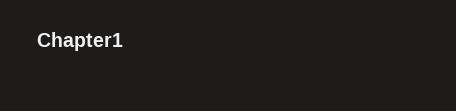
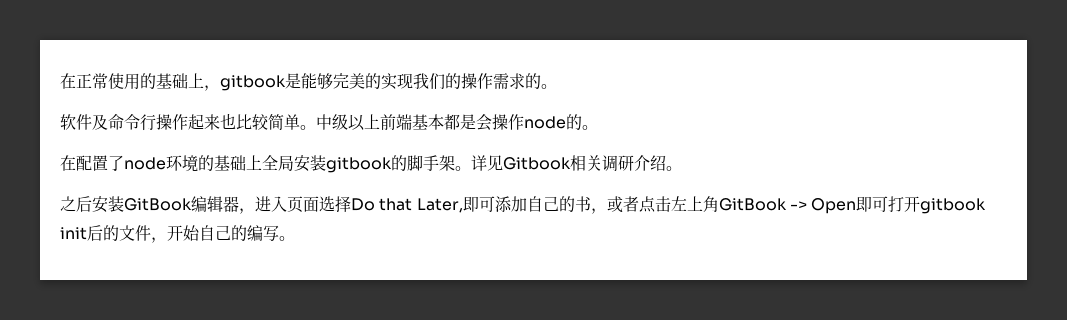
- Chapter1
+ 在正常使用的基础上，gitbook是能够完美的实现我们的操作需求的。
+ 软件及命令行操作起来也比较简单。中级以上前端基本都是会操作node的。
+ 在配置了node环境的基础上全局安装gitbook的脚手架。详见Gitbook相关调研介绍。
+ 之后安装GitBook编辑器，进入页面选择Do that Later,即可添加自己的书，或者点击左上角GitBook -> Open即可打开gitbook init后的文件，开始自己的编写。

